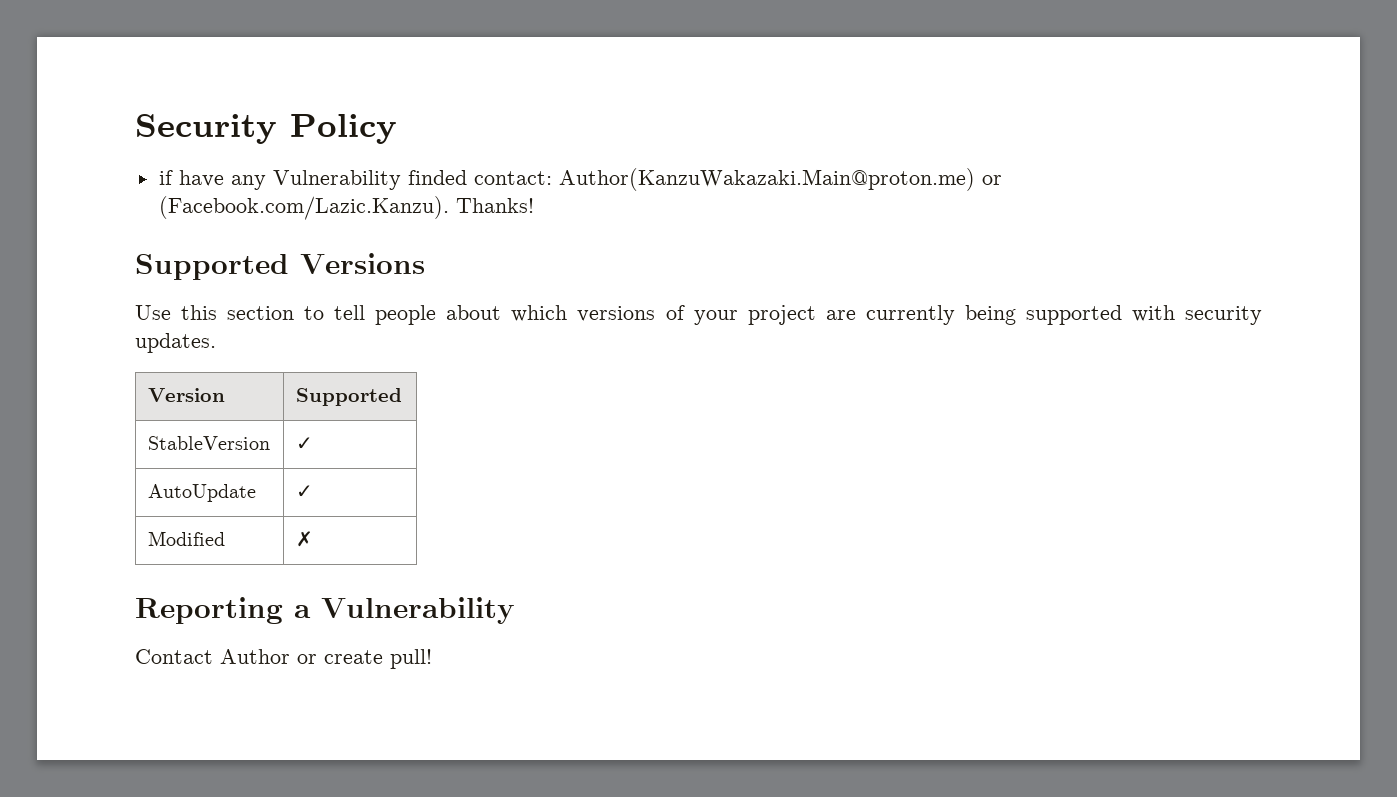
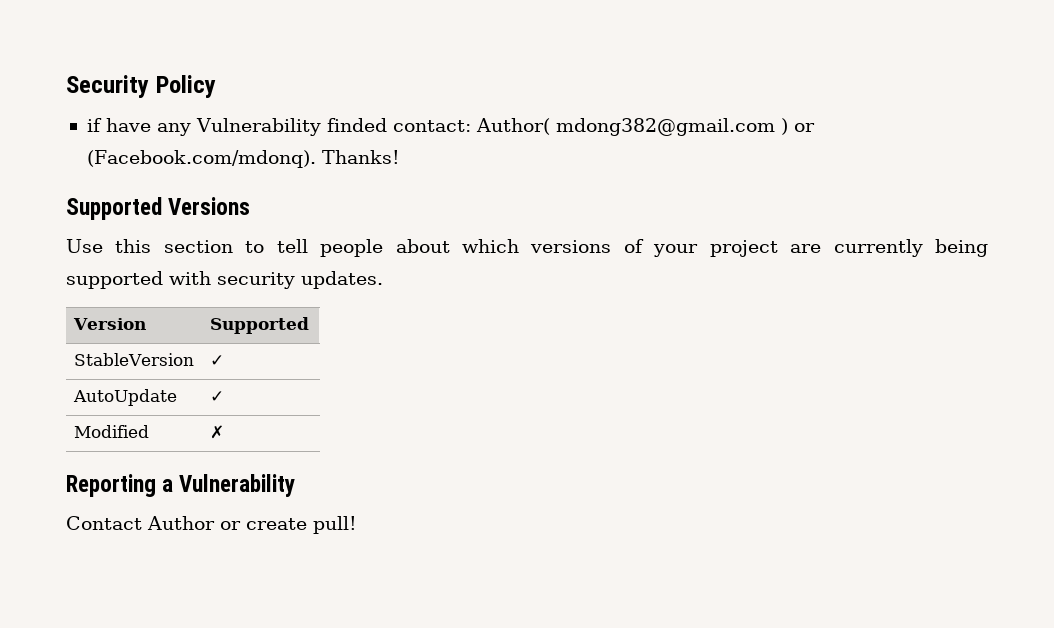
- if have any Vulnerability finded contact: Author(KanzuWakazaki.Main@proton.me) or (Facebook.com/Lazic.Kanzu). Thanks!
+ if have any Vulnerability finded contact: Author( mdong382@gmail.com ) or (Facebook.com/mdonq). Thanks!

